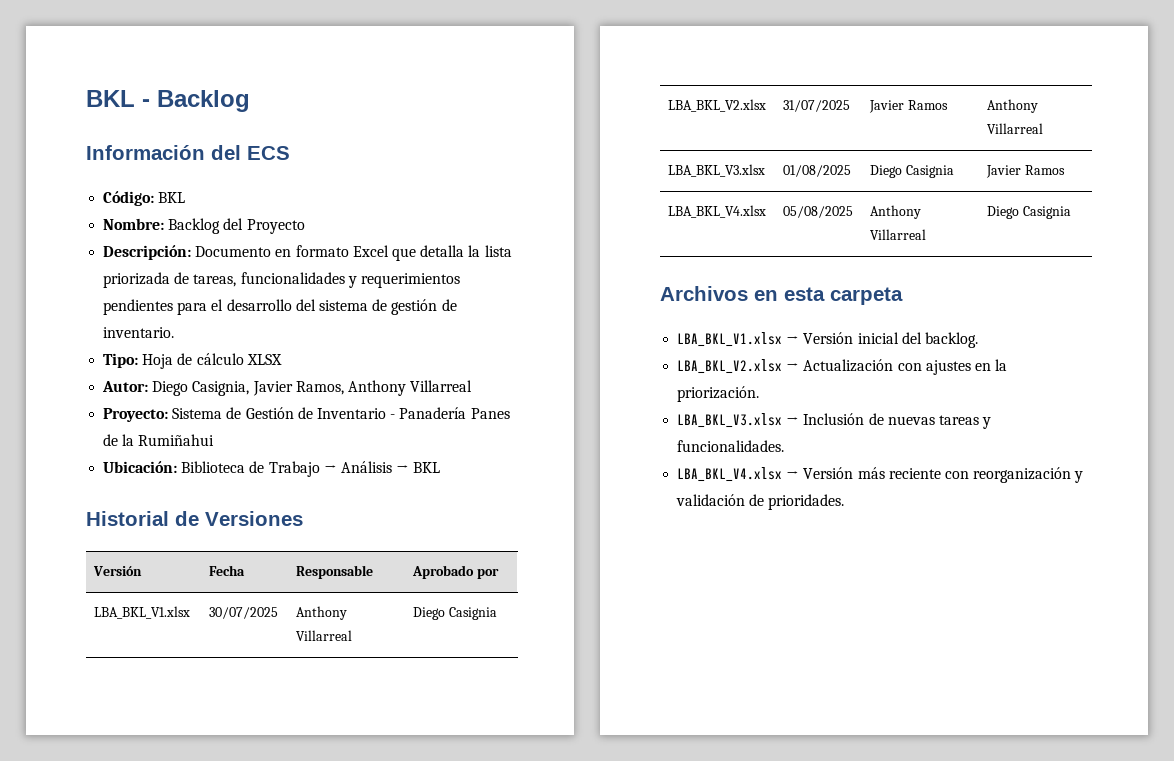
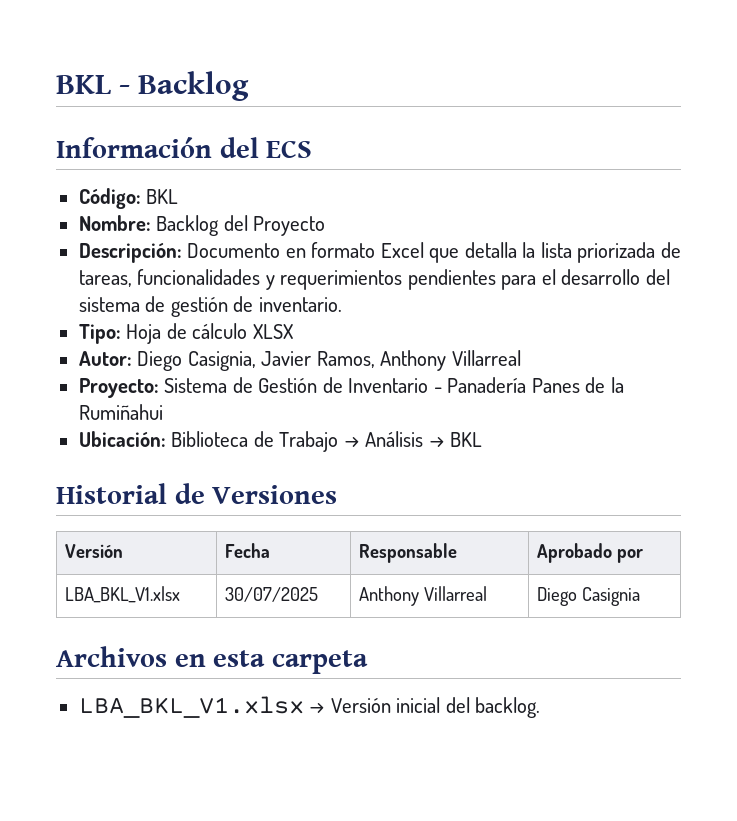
- LBA_BKL_V2.xlsx | 31/07/2025 | Javier Ramos | Anthony Villarreal
- LBA_BKL_V3.xlsx | 01/08/2025 | Diego Casignia | Javier Ramos
- LBA_BKL_V4.xlsx | 05/08/2025 | Anthony Villarreal | Diego Casignia
- LBA_BKL_V2.xlsx → Actualización con ajustes en la priorización.
- LBA_BKL_V3.xlsx → Inclusión de nuevas tareas y funcionalidades.
- LBA_BKL_V4.xlsx → Versión más reciente con reorganización y validación de prioridades.

